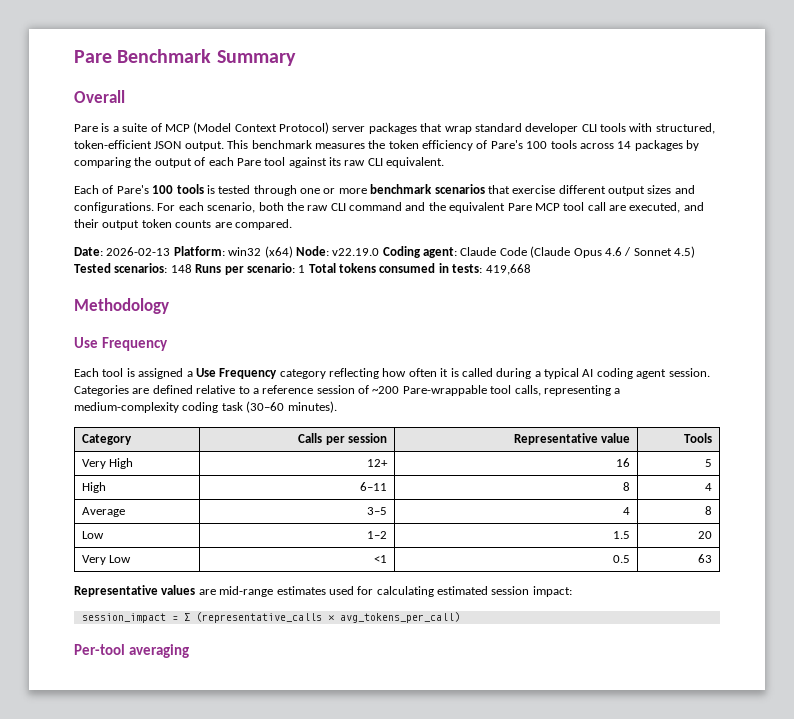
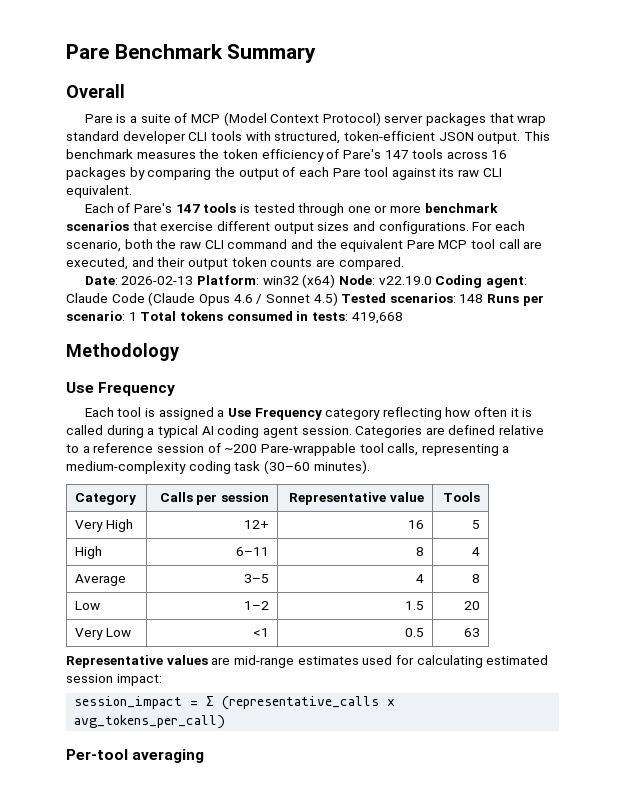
- This benchmark measures the token efficiency of Pare's 100 tools across 14 packages by comparing the output of each Pare tool against its raw CLI equivalent.
+ This benchmark measures the token efficiency of Pare's 147 tools across 16 packages by comparing the output of each Pare tool against its raw CLI equivalent.
- Each of Pare's 100 tools is tested through one or more benchmark scenarios that exercise different output sizes and configurations.
+ Each of Pare's 147 tools is tested through one or more benchmark scenarios that exercise different output sizes and configurations.

